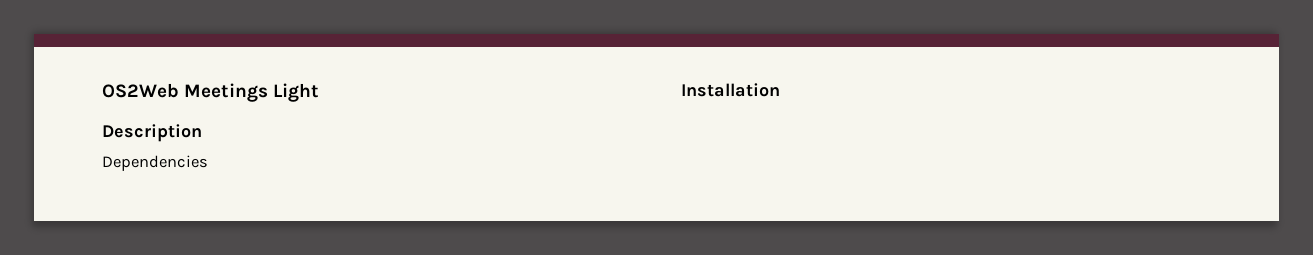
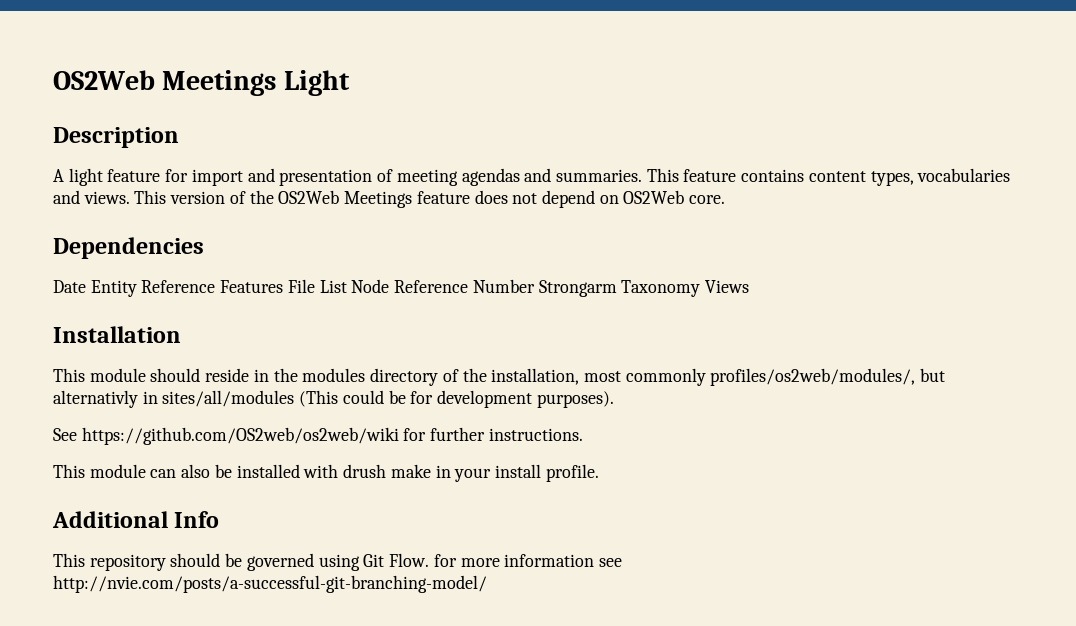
+ A light feature for import and presentation of meeting agendas and summaries. This feature contains content types, vocabularies and views. This version of the OS2Web Meetings feature does not depend on OS2Web core.
  Dependencies
+ Date Entity Reference Features File List Node Reference Number Strongarm Taxonomy Views
  Installation
+ This module should reside in the modules directory of the installation, most commonly profiles/os2web/modules/, but alternativly in sites/all/modules (This could be for development purposes).
+ See https://github.com/OS2web/os2web/wiki for further instructions.
+ This module can also be installed with drush make in your install profile.
+ Additional Info
+ This repository should be governed using Git Flow. for more information see http://nvie.com/posts/a-successful-git-branching-model/

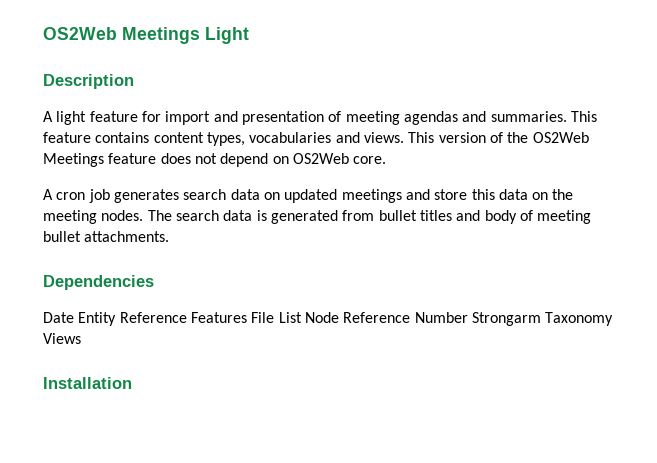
+ A cron job generates search data on updated meetings and store this data on the meeting nodes. The search data is generated from bullet titles and body of meeting bullet attachments.
- This module should reside in the modules directory of the installation, most commonly profiles/os2web/modules/, but alternativly in sites/all/modules (This could be for development purposes).
- See https://github.com/OS2web/os2web/wiki for further instructions.
- This module can also be installed with drush make in your install profile.
- Additional Info
- This repository should be governed using Git Flow. for more information see http://nvie.com/posts/a-successful-git-branching-model/

